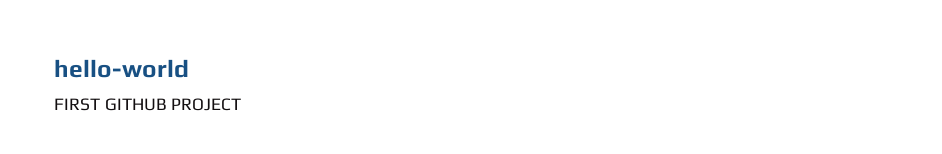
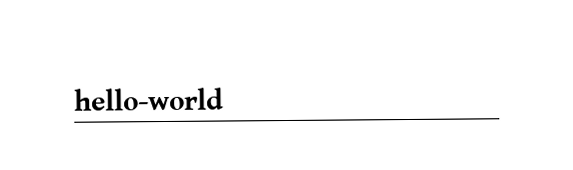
- FIRST GITHUB PROJECT

